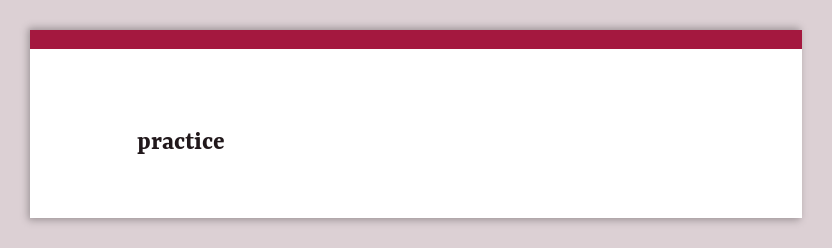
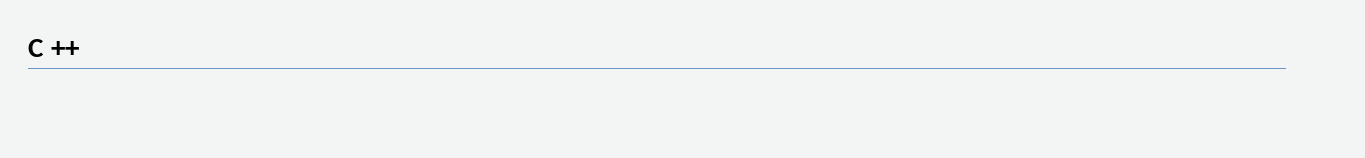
- practice
+ C ++

